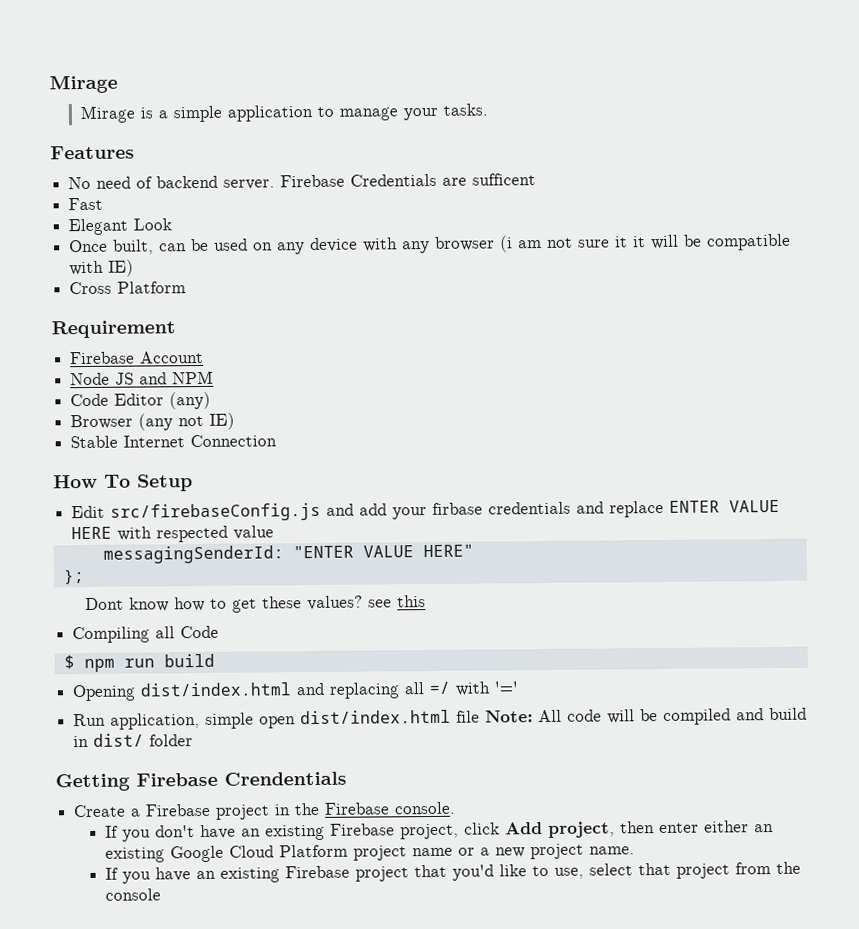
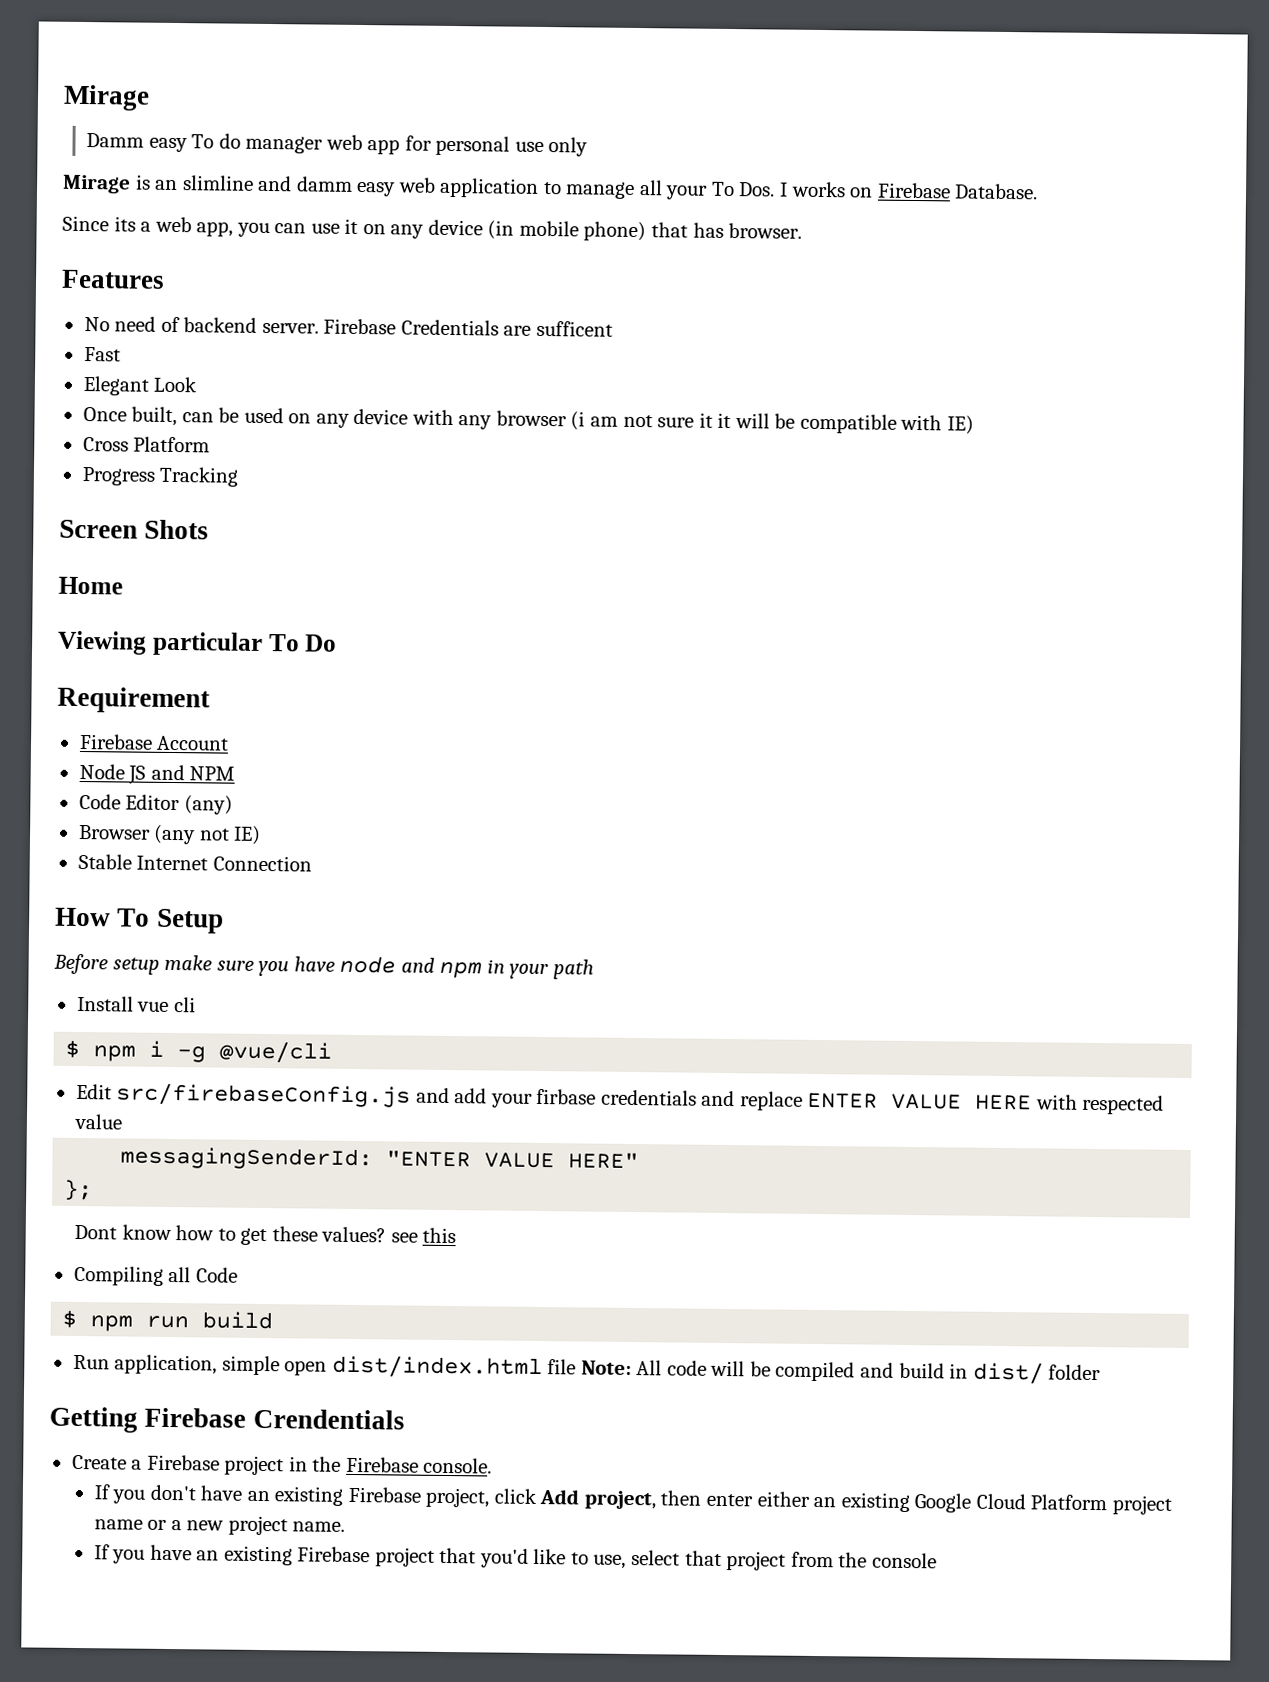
- Mirage is a simple application to manage your tasks.
+ Damm easy To do manager web app for personal use only
+ Mirage is an slimline and damm easy web application to manage all your To Dos. I works on Firebase Database.
+ Since its a web app, you can use it on any device (in mobile phone) that has browser.
+ Progress Tracking
+ Screen Shots
+ Home
+ Viewing particular To Do
+ Before setup make sure you have node and npm in your path
+ Install vue cli
+ $ npm i -g @vue/cli
- Opening dist/index.html and replacing all =/ with '='

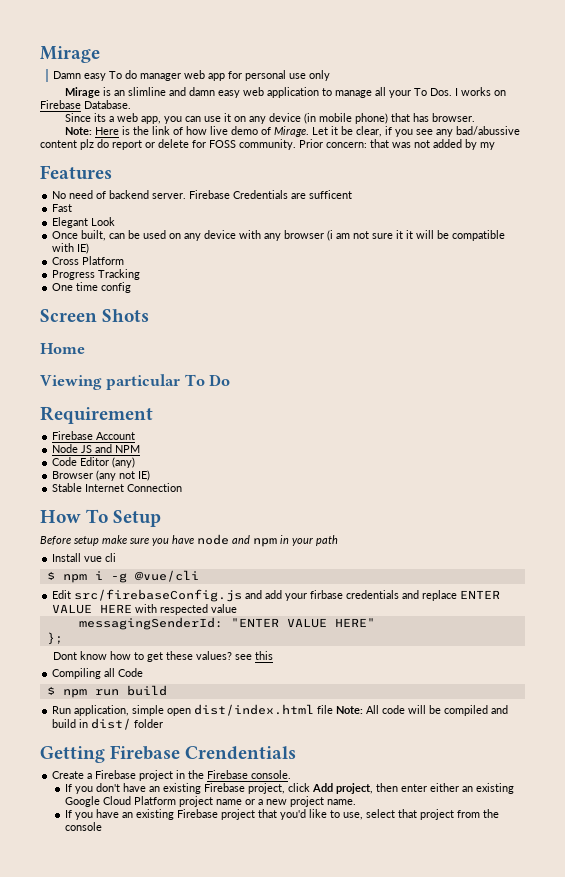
- Damm easy To do manager web app for personal use only
+ Damn easy To do manager web app for personal use only
- Mirage is an slimline and damm easy web application to manage all your To Dos. I works on Firebase Database.
+ Mirage is an slimline and damn easy web application to manage all your To Dos. I works on Firebase Database.
+ Note: Here is the link of how live demo of Mirage. Let it be clear, if you see any bad/abussive content plz do report or delete for FOSS community. Prior concern: that was not added by my
+ One time config

